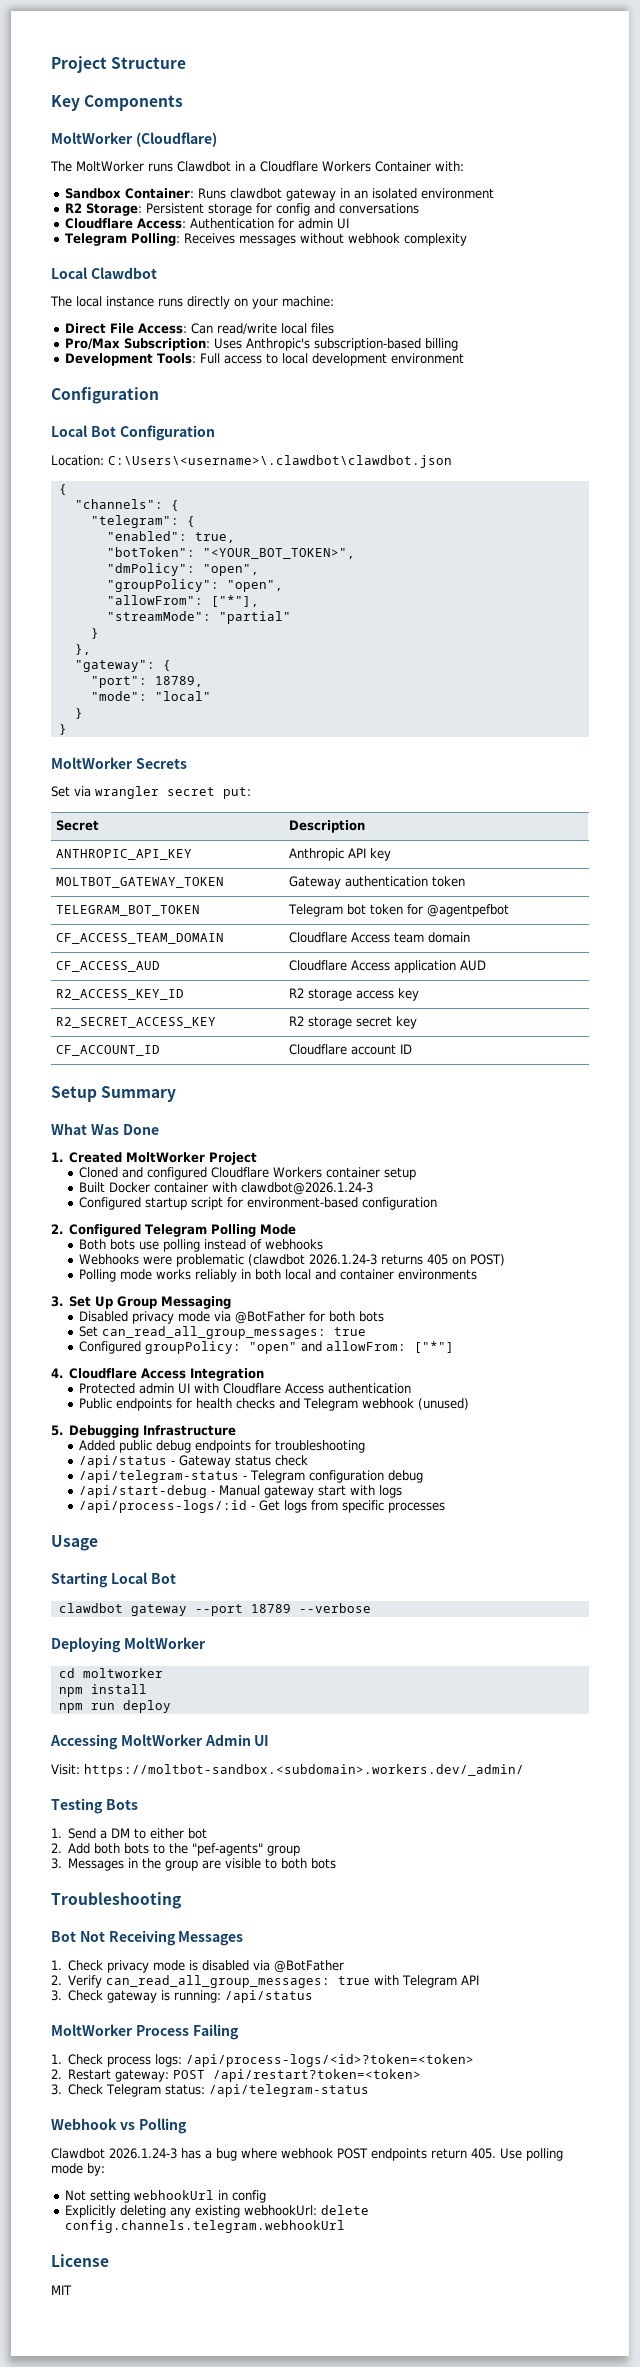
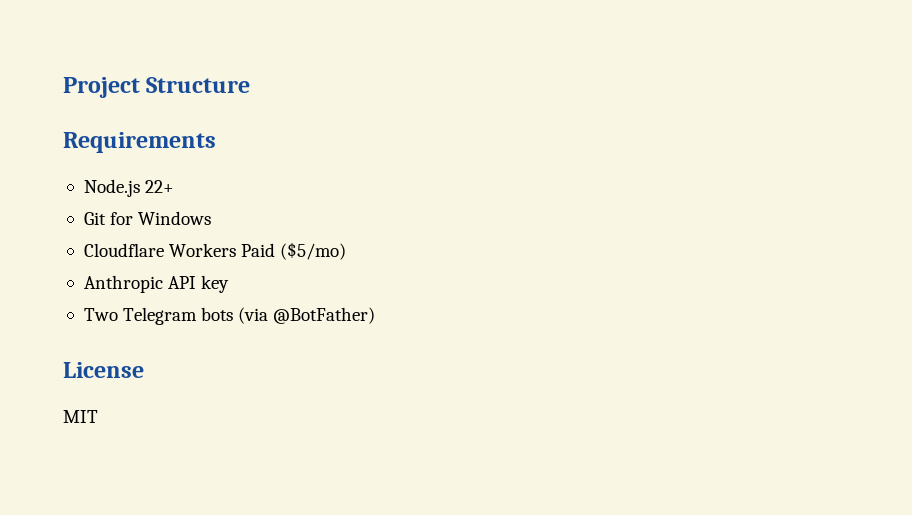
- Key Components
- MoltWorker (Cloudflare)
- The MoltWorker runs Clawdbot in a Cloudflare Workers Container with:
- Sandbox Container: Runs clawdbot gateway in an isolated environment
- R2 Storage: Persistent storage for config and conversations
- Cloudflare Access: Authentication for admin UI
- Telegram Polling: Receives messages without webhook complexity
- Local Clawdbot
- The local instance runs directly on your machine:
- Direct File Access: Can read/write local files
- Pro/Max Subscription: Uses Anthropic's subscription-based billing
- Development Tools: Full access to local development environment
- Configuration
- Local Bot Configuration
- Location: C:\Users\<username>\.clawdbot\clawdbot.json
- {
- "channels": {
- "telegram": {
- "enabled": true,
- "botToken": "<YOUR_BOT_TOKEN>",
- "dmPolicy": "open",
- "groupPolicy": "open",
- "allowFrom": ["*"],
- "streamMode": "partial"
- }
- },
- "gateway": {
- "port": 18789,
- "mode": "local"
- }
- }
- MoltWorker Secrets
- Set via wrangler secret put:
- Secret | Description
- ANTHROPIC_API_KEY | Anthropic API key
- MOLTBOT_GATEWAY_TOKEN | Gateway authentication token
- TELEGRAM_BOT_TOKEN | Telegram bot token for @agentpefbot
- CF_ACCESS_TEAM_DOMAIN | Cloudflare Access team domain
- CF_ACCESS_AUD | Cloudflare Access application AUD
- R2_ACCESS_KEY_ID | R2 storage access key
- R2_SECRET_ACCESS_KEY | R2 storage secret key
- CF_ACCOUNT_ID | Cloudflare account ID
- Setup Summary
- What Was Done
- 1. Created MoltWorker Project
- Cloned and configured Cloudflare Workers container setup
- Built Docker container with clawdbot@2026.1.24-3
- Configured startup script for environment-based configuration
- 2. Configured Telegram Polling Mode
- Both bots use polling instead of webhooks
- Webhooks were problematic (clawdbot 2026.1.24-3 returns 405 on POST)
- Polling mode works reliably in both local and container environments
- 3. Set Up Group Messaging
- Disabled privacy mode via @BotFather for both bots
- Set can_read_all_group_messages: true
- Configured groupPolicy: "open" and allowFrom: ["*"]
- 4. Cloudflare Access Integration
- Protected admin UI with Cloudflare Access authentication
- Public endpoints for health checks and Telegram webhook (unused)
- 5. Debugging Infrastructure
- Added public debug endpoints for troubleshooting
- /api/status - Gateway status check
- /api/telegram-status - Telegram configuration debug
- /api/start-debug - Manual gateway start with logs
- /api/process-logs/:id - Get logs from specific processes
- Usage
- Starting Local Bot
- clawdbot gateway --port 18789 --verbose
- Deploying MoltWorker
- cd moltworker
- npm install
- npm run deploy
- Accessing MoltWorker Admin UI
- Visit: https://moltbot-sandbox.<subdomain>.workers.dev/_admin/
- Testing Bots
- 1. Send a DM to either bot
- 2. Add both bots to the "pef-agents" group
- 3. Messages in the group are visible to both bots
- Troubleshooting
- Bot Not Receiving Messages
- 1. Check privacy mode is disabled via @BotFather
- 2. Verify can_read_all_group_messages: true with Telegram API
- 3. Check gateway is running: /api/status
- MoltWorker Process Failing
- 1. Check process logs: /api/process-logs/<id>?token=<token>
- 2. Restart gateway: POST /api/restart?token=<token>
- 3. Check Telegram status: /api/telegram-status
- Webhook vs Polling
- Clawdbot 2026.1.24-3 has a bug where webhook POST endpoints return 405. Use polling mode by:
- Not setting webhookUrl in config
- Explicitly deleting any existing webhookUrl: delete config.channels.telegram.webhookUrl
+ Requirements
+ Node.js 22+
+ Git for Windows
+ Cloudflare Workers Paid ($5/mo)
+ Anthropic API key
+ Two Telegram bots (via @BotFather)

